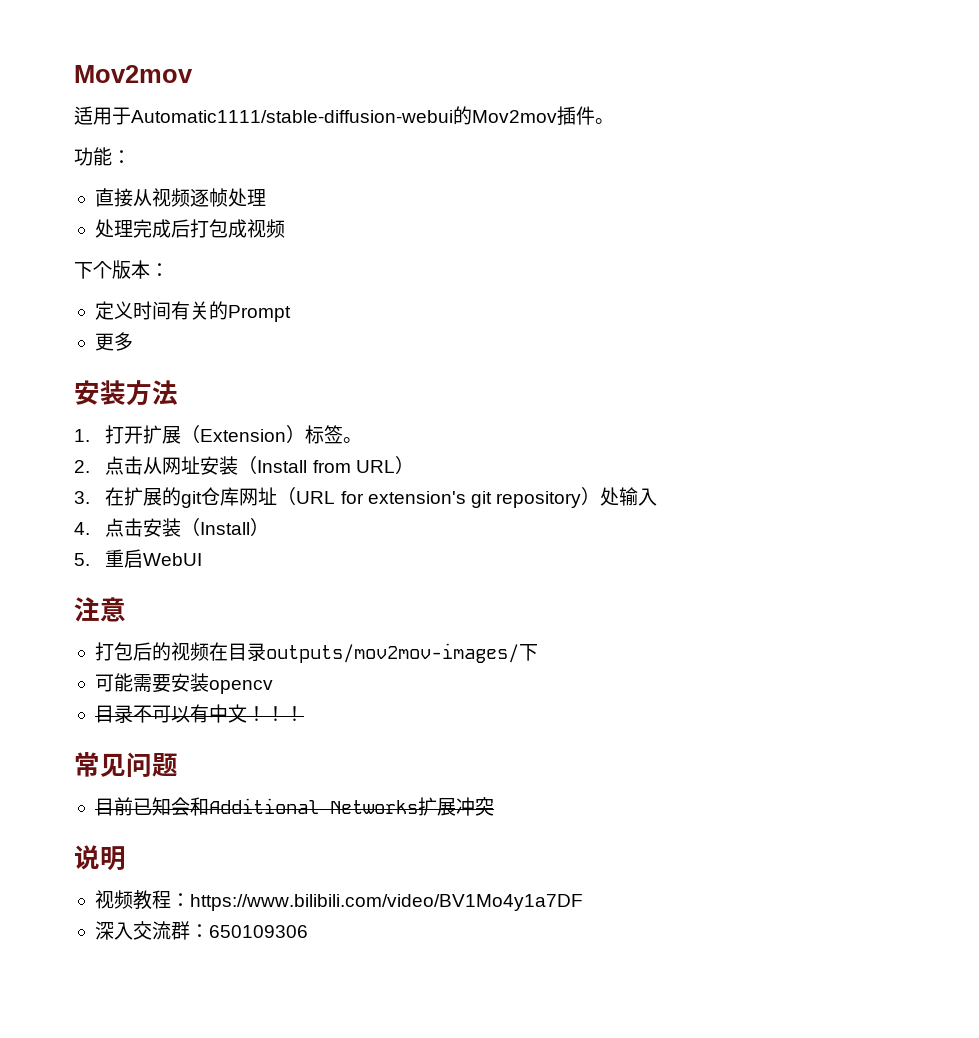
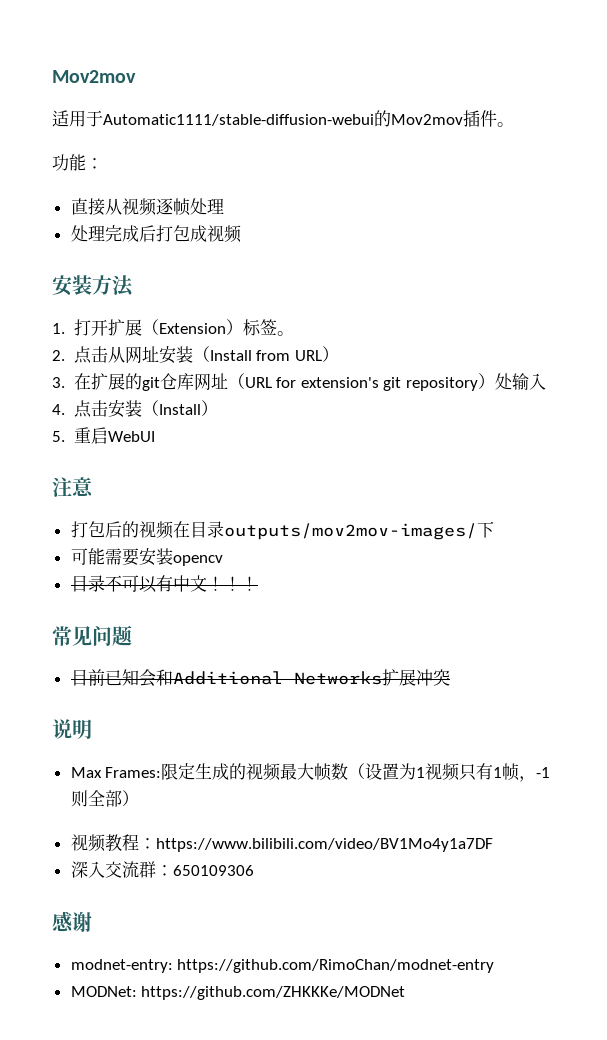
- 下个版本：
- 定义时间有关的Prompt
- 更多
+ Max Frames:限定生成的视频最大帧数（设置为1视频只有1帧，-1则全部）
+ 感谢
+ modnet-entry: https://github.com/RimoChan/modnet-entry
+ MODNet: https://github.com/ZHKKKe/MODNet

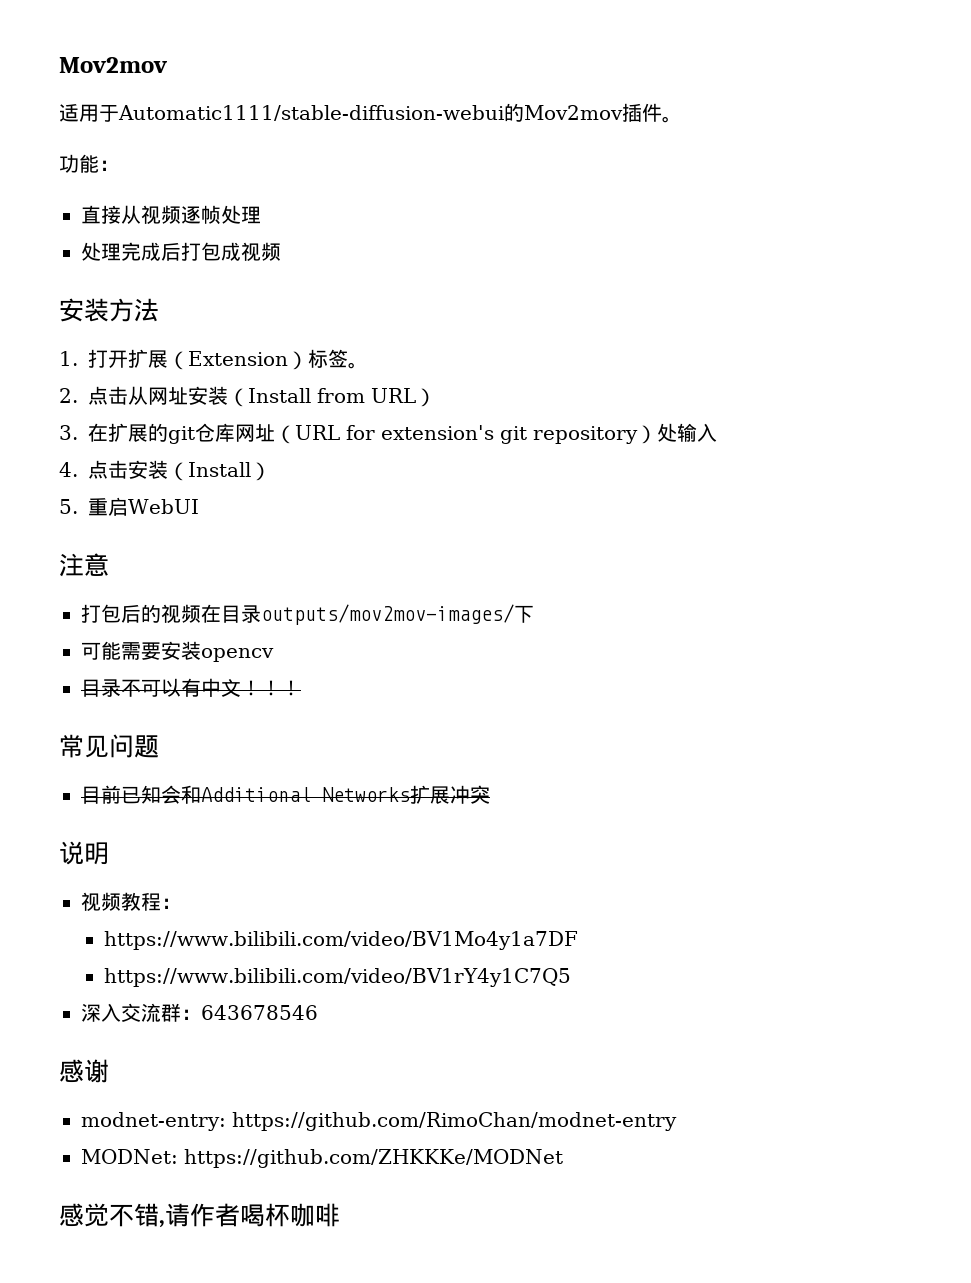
- Max Frames:限定生成的视频最大帧数（设置为1视频只有1帧，-1则全部）
- 视频教程：https://www.bilibili.com/video/BV1Mo4y1a7DF
+ 视频教程：
+ https://www.bilibili.com/video/BV1Mo4y1a7DF
+ https://www.bilibili.com/video/BV1rY4y1C7Q5
- 深入交流群：650109306
+ 深入交流群：643678546
+ 感觉不错,请作者喝杯咖啡

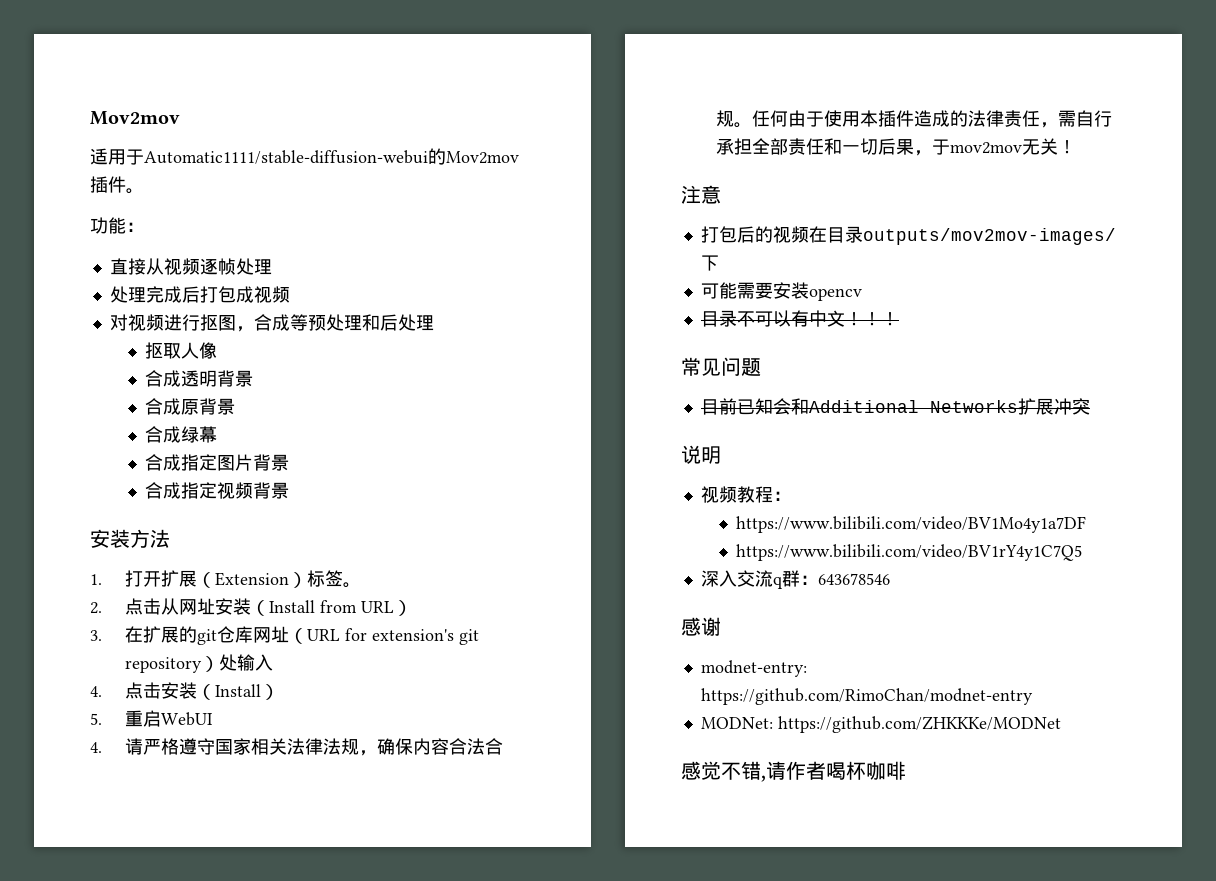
+ 对视频进行抠图，合成等预处理和后处理
+ 抠取人像
+ 合成透明背景
+ 合成原背景
+ 合成绿幕
+ 合成指定图片背景
+ 合成指定视频背景
+ 4.请严格遵守国家相关法律法规，确保内容合法合规。任何由于使用本插件造成的法律责任，需自行承担全部责任和一切后果，于mov2mov无关！
- 深入交流群：643678546
+ 深入交流q群：643678546

